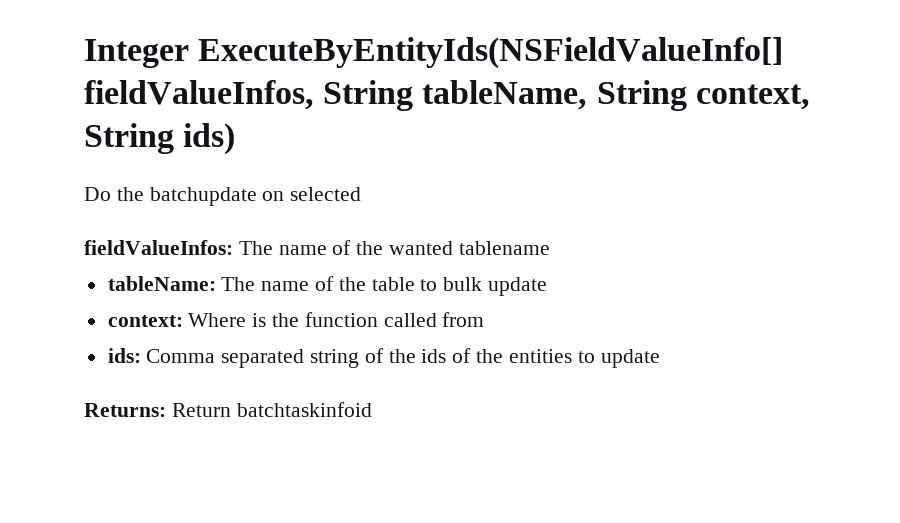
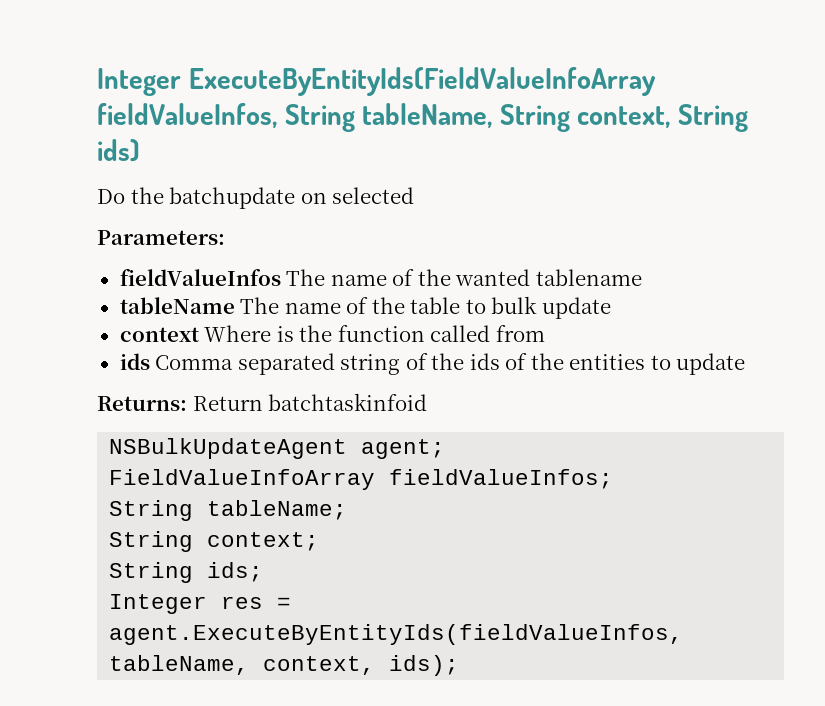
- Integer ExecuteByEntityIds(NSFieldValueInfo[] fieldValueInfos, String tableName, String context, String ids)
+ Integer ExecuteByEntityIds(FieldValueInfoArray fieldValueInfos, String tableName, String context, String ids)
- fieldValueInfos: The name of the wanted tablename
+ Parameters:
+ fieldValueInfos The name of the wanted tablename
- tableName: The name of the table to bulk update
+ tableName The name of the table to bulk update
- context: Where is the function called from
+ context Where is the function called from
- ids: Comma separated string of the ids of the entities to update
+ ids Comma separated string of the ids of the entities to update
+ NSBulkUpdateAgent agent;
+ FieldValueInfoArray fieldValueInfos;
+ String tableName;
+ String context;
+ String ids;
+ Integer res = agent.ExecuteByEntityIds(fieldValueInfos, tableName, context, ids);

